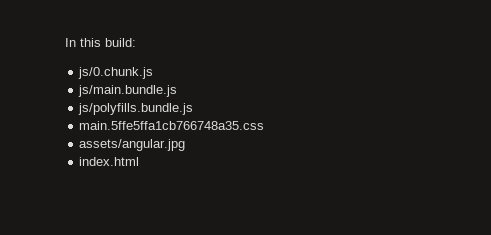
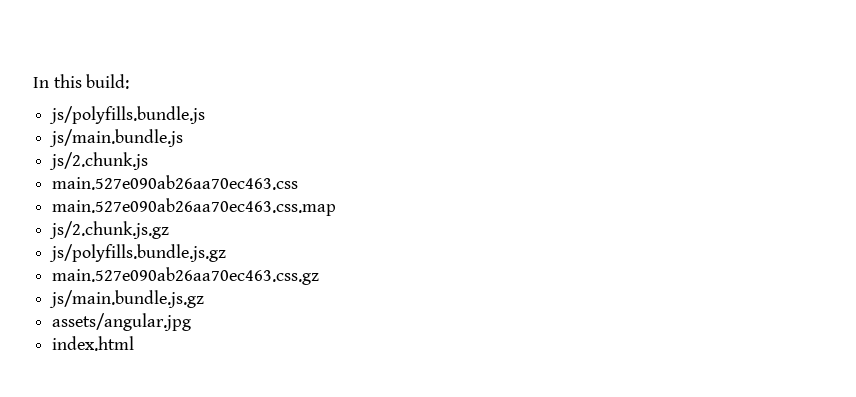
- js/0.chunk.js
+ js/polyfills.bundle.js
- js/polyfills.bundle.js
- main.5ffe5ffa1cb766748a35.css
+ js/2.chunk.js
+ main.527e090ab26aa70ec463.css
+ main.527e090ab26aa70ec463.css.map
+ js/2.chunk.js.gz
+ js/polyfills.bundle.js.gz
+ main.527e090ab26aa70ec463.css.gz
+ js/main.bundle.js.gz

